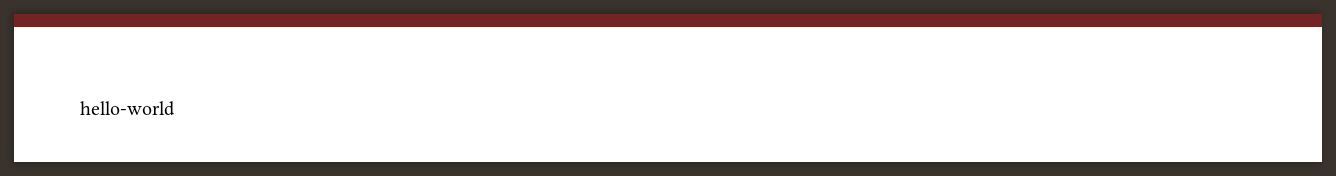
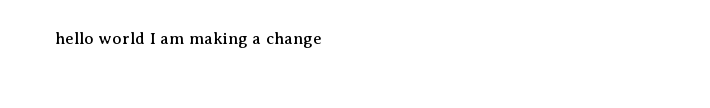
- hello-world
+ hello world I am making a change

